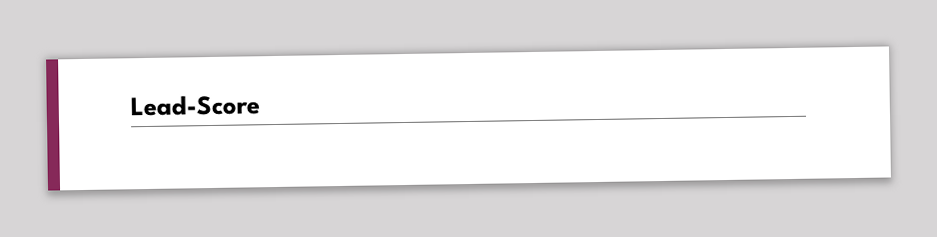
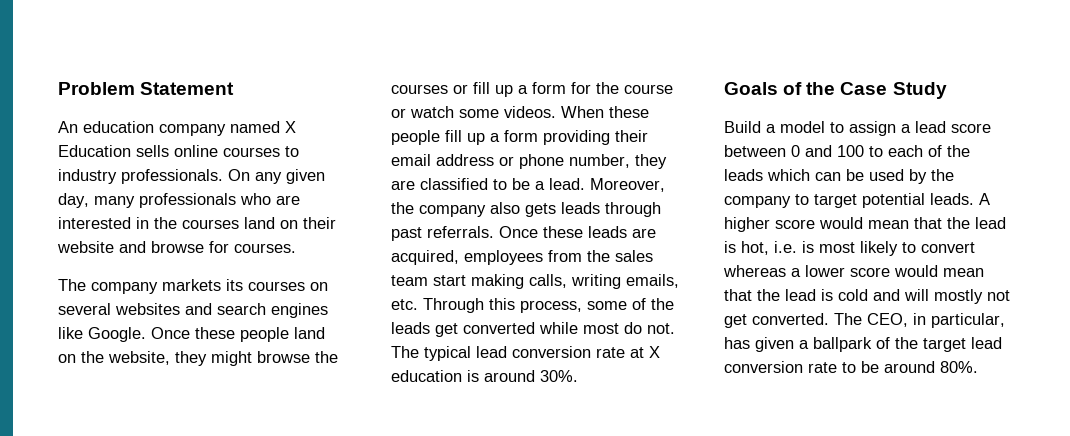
- Lead-Score
+ Problem Statement
+ An education company named X Education sells online courses to industry professionals. On any given day, many professionals who are interested in the courses land on their website and browse for courses.
+ The company markets its courses on several websites and search engines like Google. Once these people land on the website, they might browse the courses or fill up a form for the course or watch some videos. When these people fill up a form providing their email address or phone number, they are classified to be a lead. Moreover, the company also gets leads through past referrals. Once these leads are acquired, employees from the sales team start making calls, writing emails, etc. Through this process, some of the leads get converted while most do not. The typical lead conversion rate at X education is around 30%.
+ Goals of the Case Study
+ Build a model to assign a lead score between 0 and 100 to each of the leads which can be used by the company to target potential leads. A higher score would mean that the lead is hot, i.e. is most likely to convert whereas a lower score would mean that the lead is cold and will mostly not get converted. The CEO, in particular, has given a ballpark of the target lead conversion rate to be around 80%.

